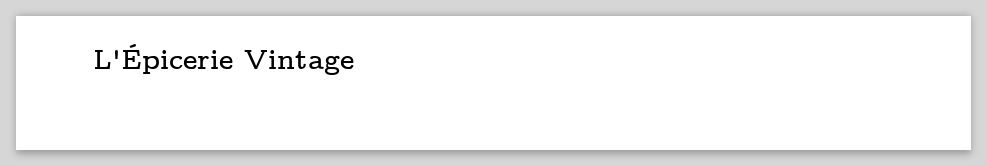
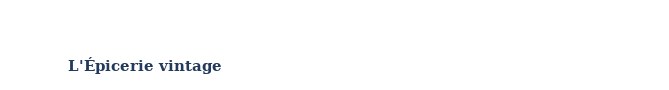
- L'Épicerie Vintage
+ L'Épicerie vintage

